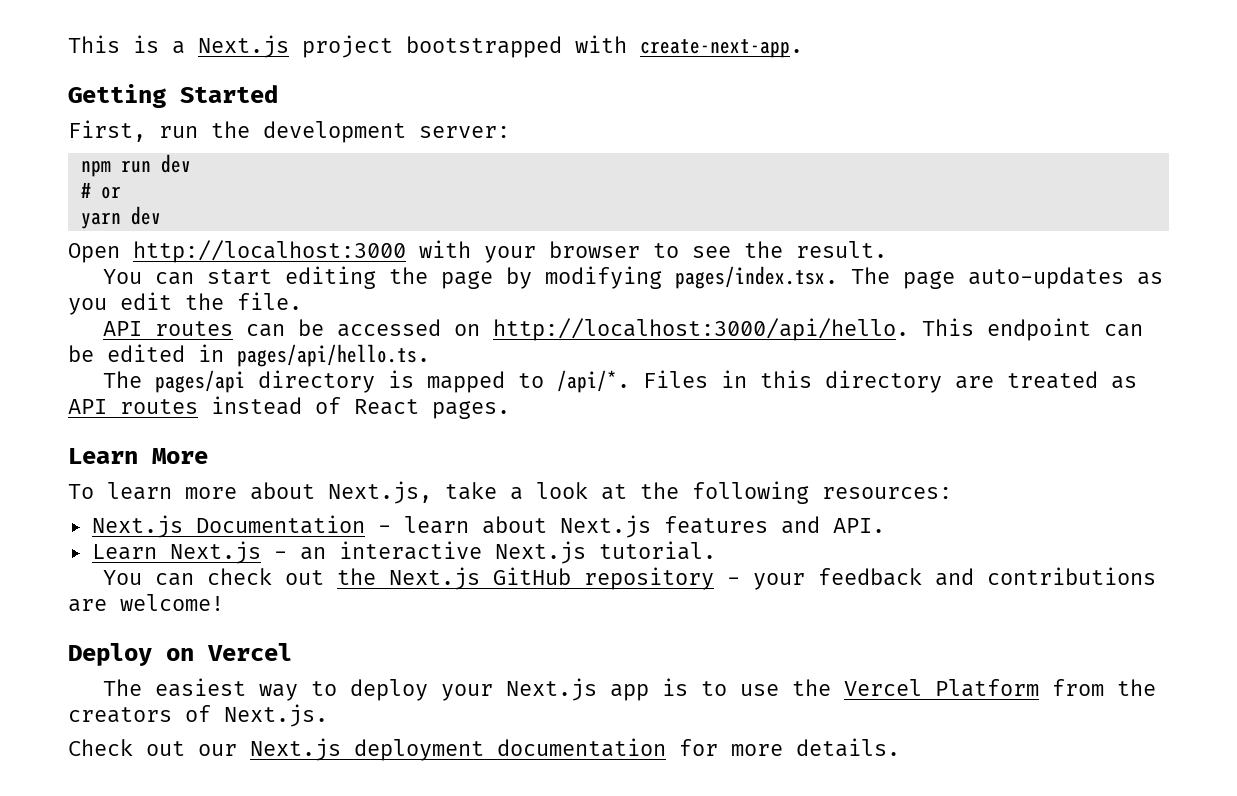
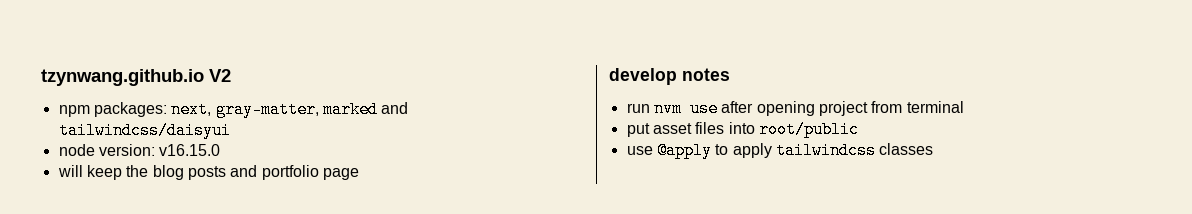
- This is a Next.js project bootstrapped with create-next-app.
- Getting Started
- First, run the development server:
- npm run dev
- # or
- yarn dev
- Open http://localhost:3000 with your browser to see the result.
- You can start editing the page by modifying pages/index.tsx. The page auto-updates as you edit the file.
- API routes can be accessed on http://localhost:3000/api/hello. This endpoint can be edited in pages/api/hello.ts.
- The pages/api directory is mapped to /api/*. Files in this directory are treated as API routes instead of React pages.
- Learn More
- To learn more about Next.js, take a look at the following resources:
- Next.js Documentation - learn about Next.js features and API.
- Learn Next.js - an interactive Next.js tutorial.
- You can check out the Next.js GitHub repository - your feedback and contributions are welcome!
- Deploy on Vercel
- The easiest way to deploy your Next.js app is to use the Vercel Platform from the creators of Next.js.
- Check out our Next.js deployment documentation for more details.
+ tzynwang.github.io V2
+ npm packages: next, gray-matter, marked and tailwindcss/daisyui
+ node version: v16.15.0
+ will keep the blog posts and portfolio page
+ develop notes
+ run nvm use after opening project from terminal
+ put asset files into root/public
+ use @apply to apply tailwindcss classes

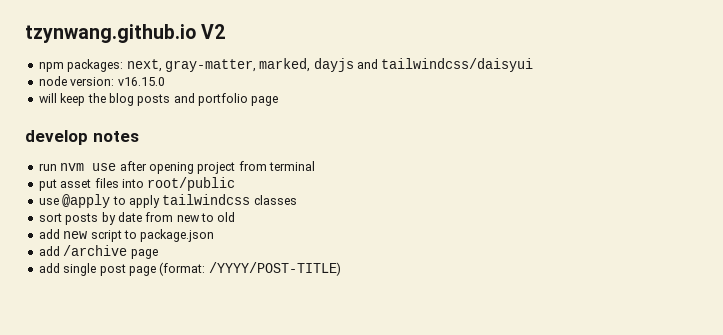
- npm packages: next, gray-matter, marked and tailwindcss/daisyui
+ npm packages: next, gray-matter, marked, dayjs and tailwindcss/daisyui
+ sort posts by date from new to old
+ add new script to package.json
+ add /archive page
+ add single post page (format: /YYYY/POST-TITLE)

